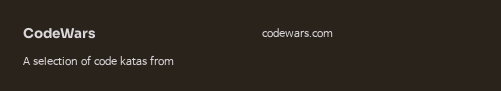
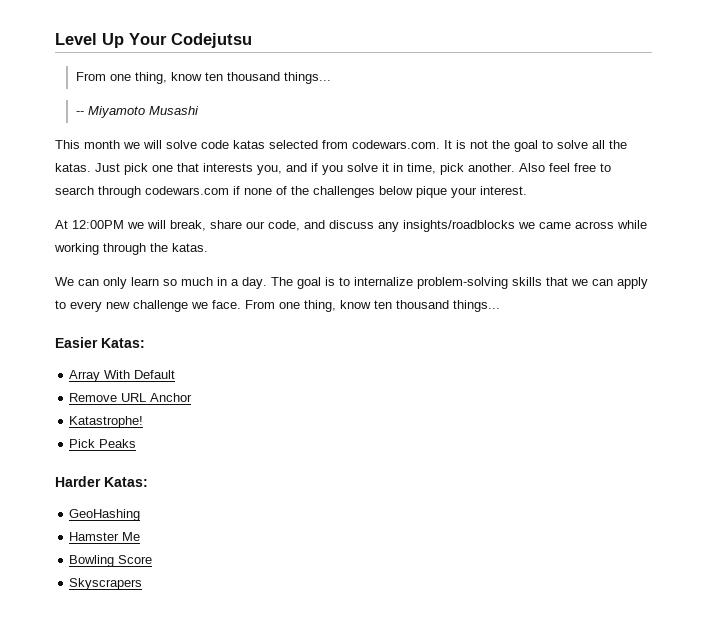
- CodeWars
- A selection of code katas from codewars.com
+ Level Up Your Codejutsu
+ From one thing, know ten thousand things...
+ -- Miyamoto Musashi
+ This month we will solve code katas selected from codewars.com. It is not the goal to solve all the katas. Just pick one that interests you, and if you solve it in time, pick another. Also feel free to search through codewars.com if none of the challenges below pique your interest.
+ At 12:00PM we will break, share our code, and discuss any insights/roadblocks we came across while working through the katas.
+ We can only learn so much in a day. The goal is to internalize problem-solving skills that we can apply to every new challenge we face. From one thing, know ten thousand things...
+ Easier Katas:
+ Array With Default
+ Remove URL Anchor
+ Katastrophe!
+ Pick Peaks
+ Harder Katas:
+ GeoHashing
+ Hamster Me
+ Bowling Score
+ Skyscrapers

